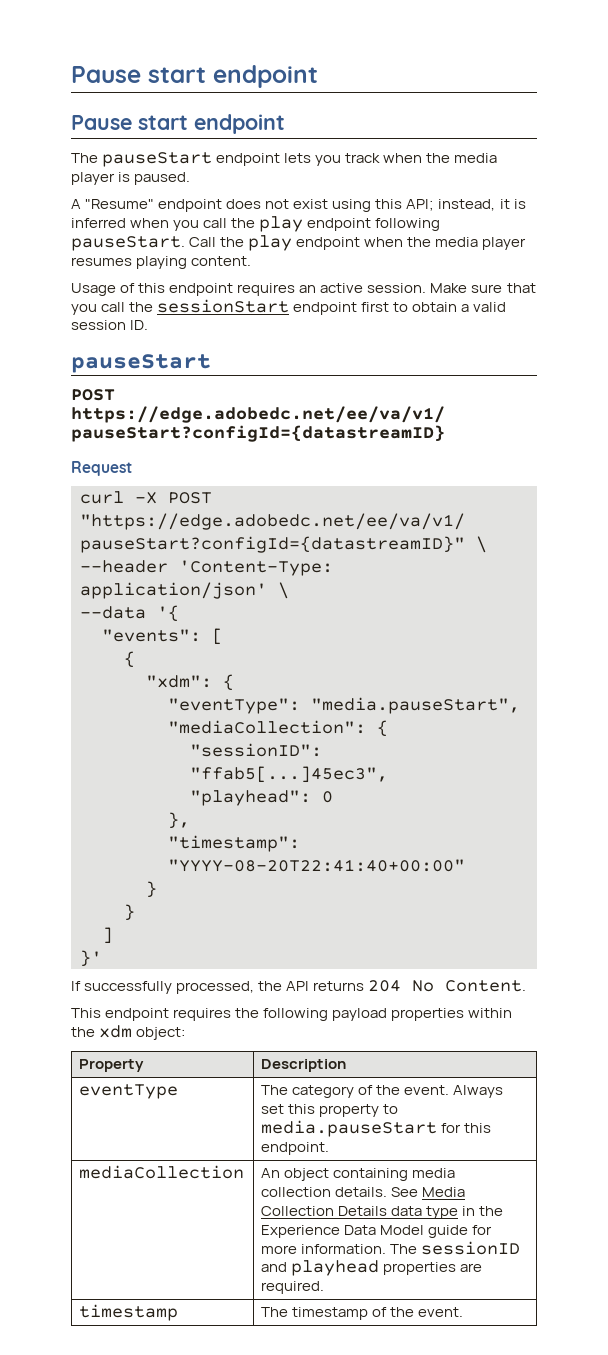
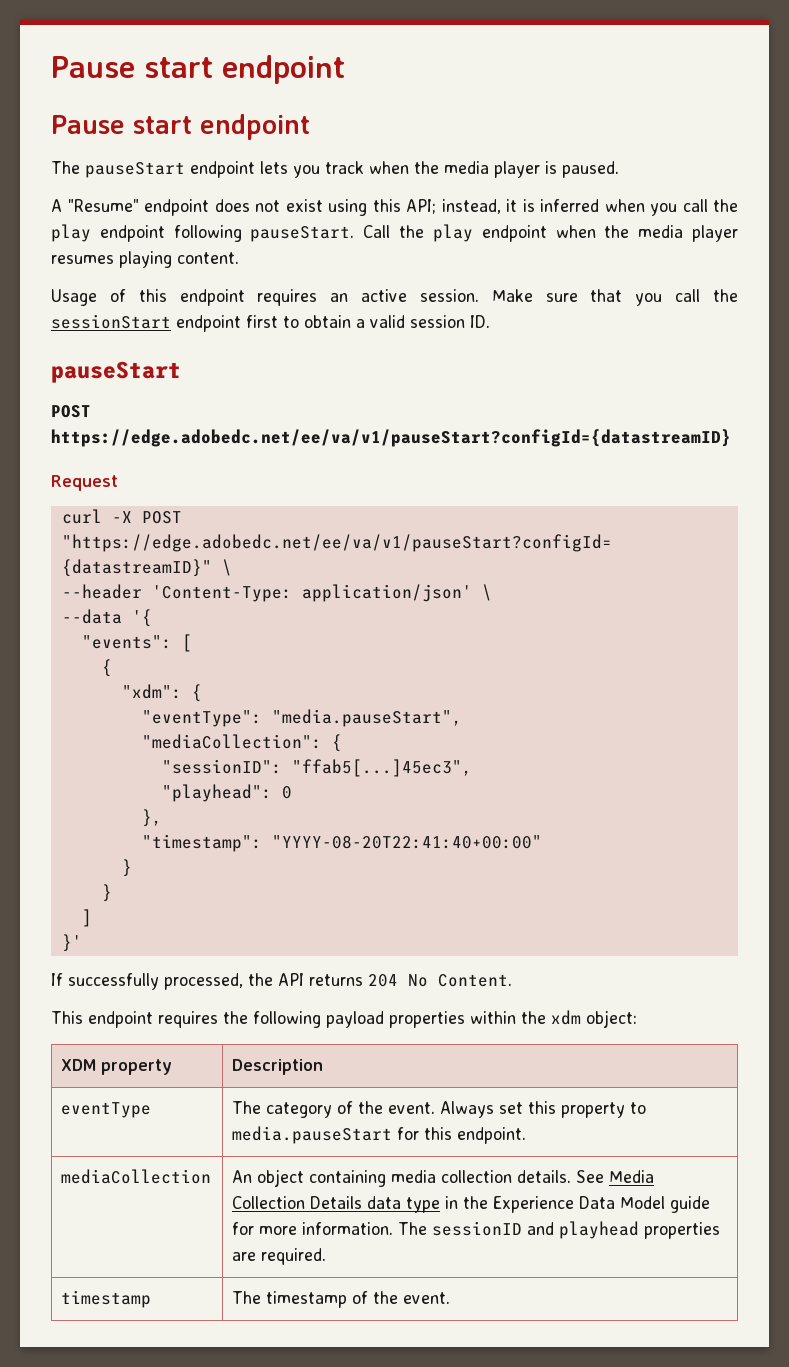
- Property | Description
+ XDM property | Description

